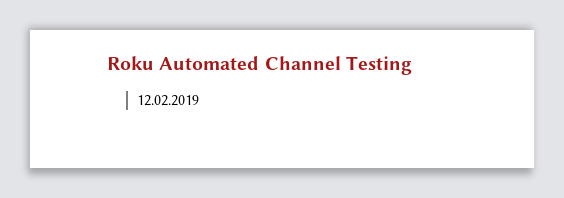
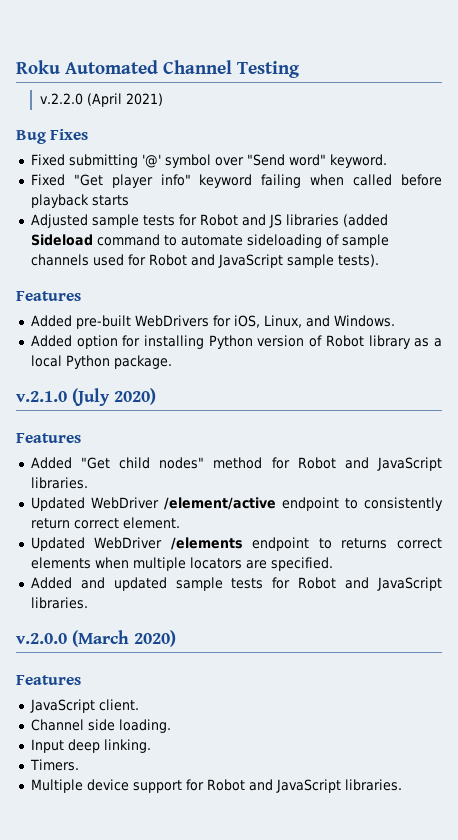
- 12.02.2019
+ v.2.2.0 (April 2021)
+ Bug Fixes
+ Fixed submitting '@' symbol over "Send word" keyword.
+ Fixed "Get player info" keyword failing when called before playback starts
+ Adjusted sample tests for Robot and JS libraries (added Sideload command to automate sideloading of sample channels used for Robot and JavaScript sample tests).
+ Features
+ Added pre-built WebDrivers for iOS, Linux, and Windows.
+ Added option for installing Python version of Robot library as a local Python package.
+ v.2.1.0 (July 2020)
+ Features
+ Added "Get child nodes" method for Robot and JavaScript libraries.
+ Updated WebDriver /element/active endpoint to consistently return correct element.
+ Updated WebDriver /elements endpoint to returns correct elements when multiple locators are specified.
+ Added and updated sample tests for Robot and JavaScript libraries.
+ v.2.0.0 (March 2020)
+ Features
+ JavaScript client.
+ Channel side loading.
+ Input deep linking.
+ Timers.
+ Multiple device support for Robot and JavaScript libraries.

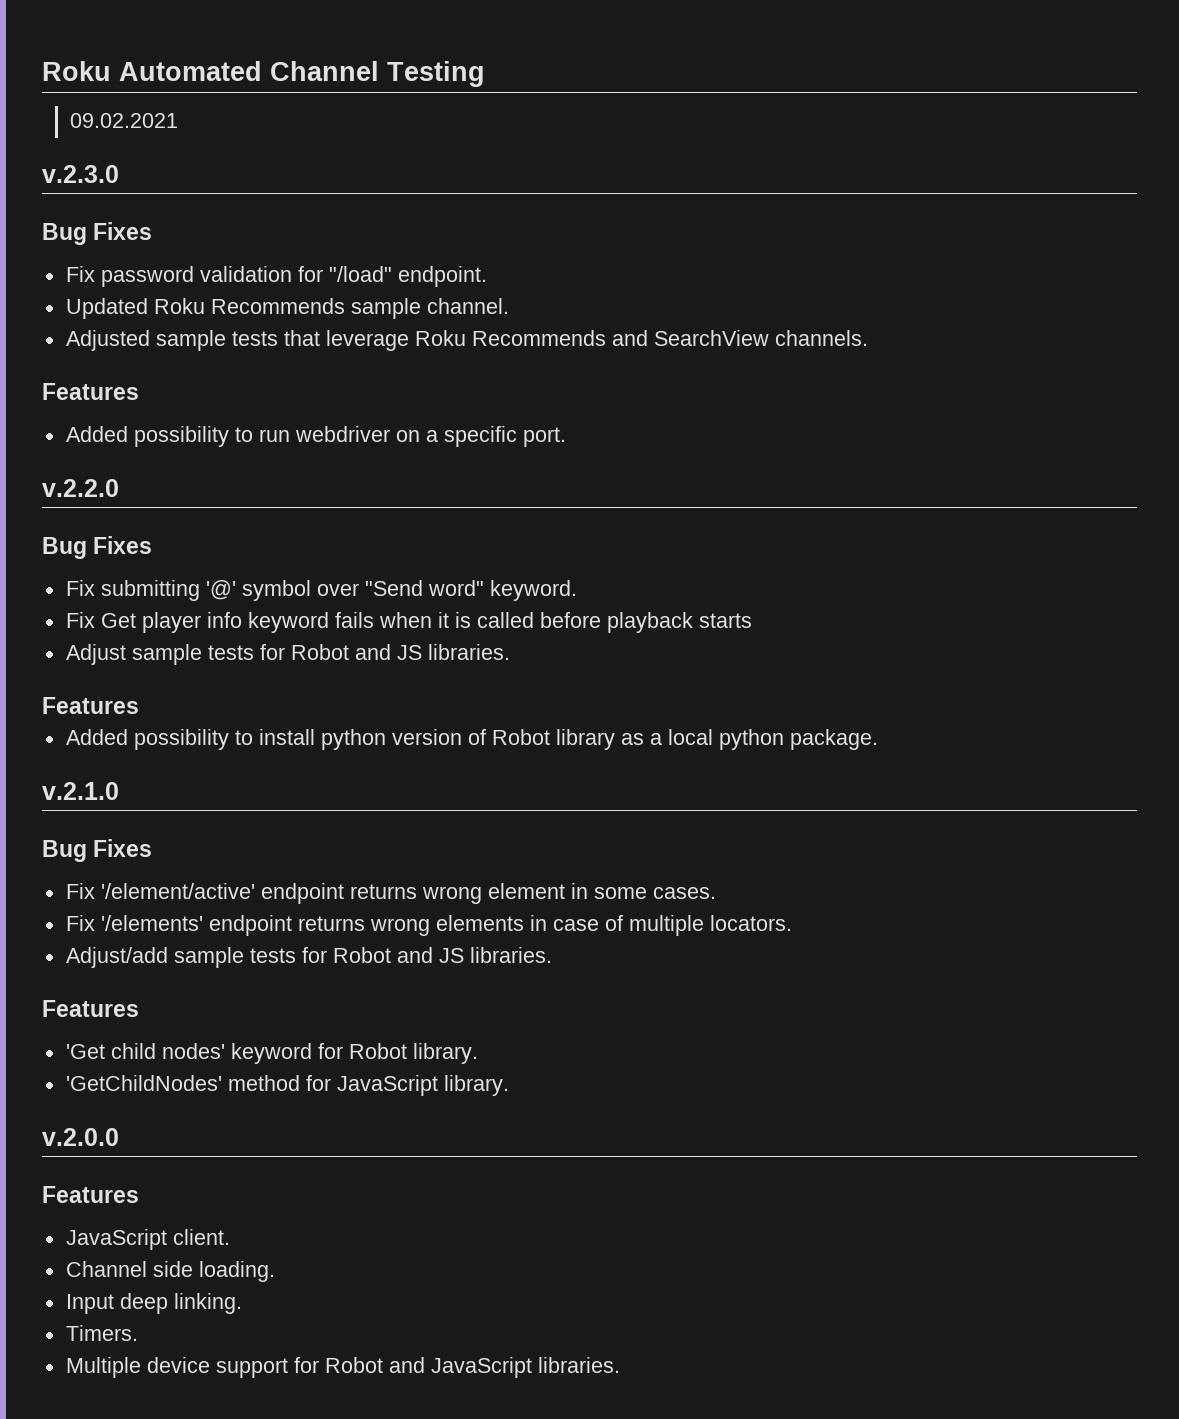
- v.2.2.0 (April 2021)
+ 09.02.2021
+ v.2.3.0
  Bug Fixes
- Fixed submitting '@' symbol over "Send word" keyword.
+ Fix password validation for "/load" endpoint.
+ Updated Roku Recommends sample channel.
+ Adjusted sample tests that leverage Roku Recommends and SearchView channels.
+ Features
+ Added possibility to run webdriver on a specific port.
+ v.2.2.0
+ Bug Fixes
+ Fix submitting '@' symbol over "Send word" keyword.
- Fixed "Get player info" keyword failing when called before playback starts
+ Fix Get player info keyword fails when it is called before playback starts
- Adjusted sample tests for Robot and JS libraries (added Sideload command to automate sideloading of sample channels used for Robot and JavaScript sample tests).
+ Adjust sample tests for Robot and JS libraries.
  Features
- Added pre-built WebDrivers for iOS, Linux, and Windows.
- Added option for installing Python version of Robot library as a local Python package.
+ Added possibility to install python version of Robot library as a local python package.
- v.2.1.0 (July 2020)
+ v.2.1.0
+ Bug Fixes
+ Fix '/element/active' endpoint returns wrong element in some cases.
+ Fix '/elements' endpoint returns wrong elements in case of multiple locators.
+ Adjust/add sample tests for Robot and JS libraries.
  Features
- Added "Get child nodes" method for Robot and JavaScript libraries.
- Updated WebDriver /element/active endpoint to consistently return correct element.
- Updated WebDriver /elements endpoint to returns correct elements when multiple locators are specified.
- Added and updated sample tests for Robot and JavaScript libraries.
+ 'Get child nodes' keyword for Robot library.
+ 'GetChildNodes' method for JavaScript library.
- v.2.0.0 (March 2020)
+ v.2.0.0

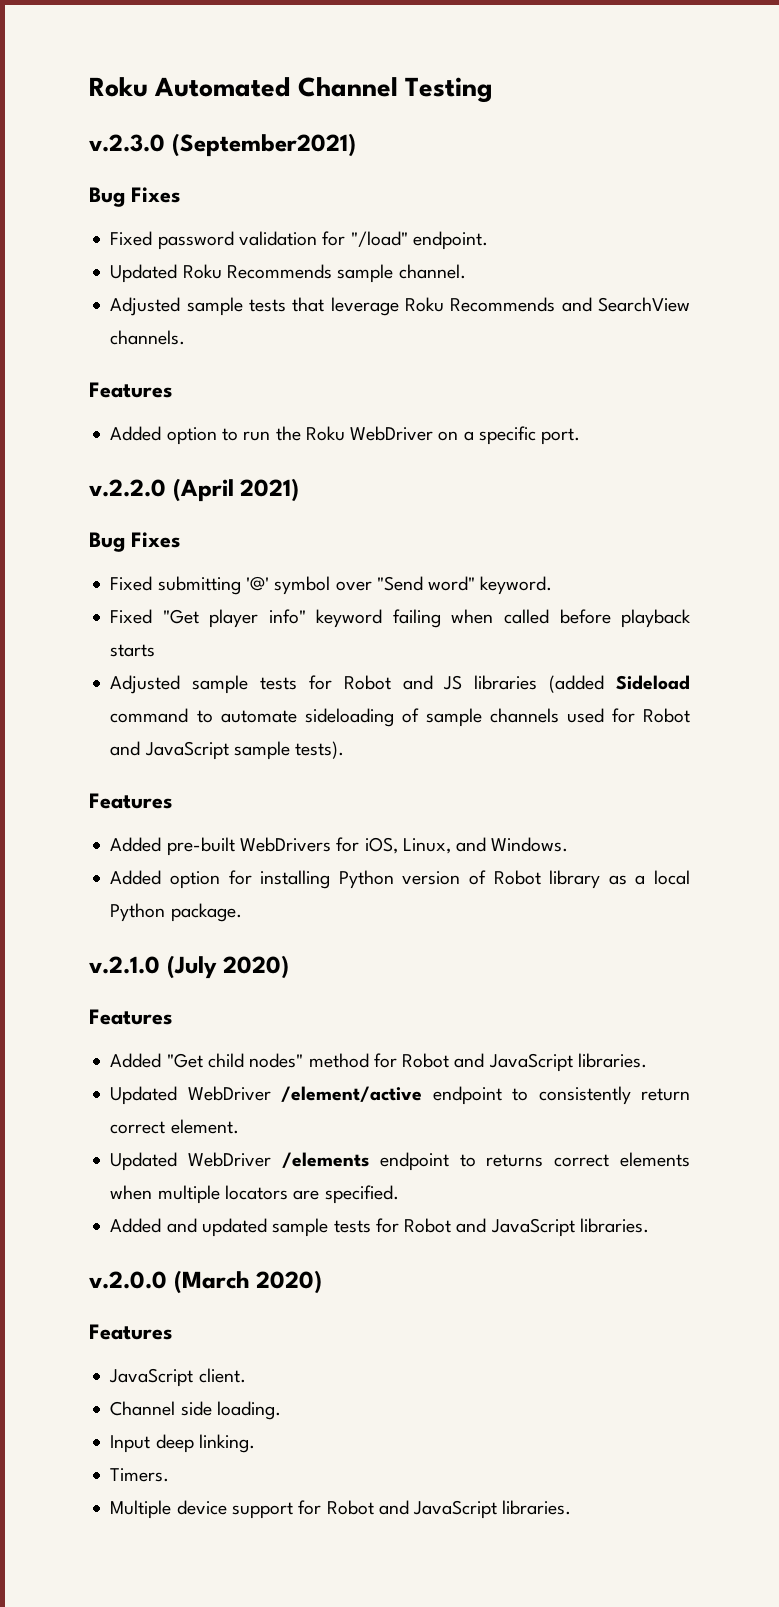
- 09.02.2021
- v.2.3.0
+ v.2.3.0 (September2021)
  Bug Fixes
- Fix password validation for "/load" endpoint.
+ Fixed password validation for "/load" endpoint.
- Added possibility to run webdriver on a specific port.
+ Added option to run the Roku WebDriver on a specific port.
- v.2.2.0
+ v.2.2.0 (April 2021)
  Bug Fixes
- Fix submitting '@' symbol over "Send word" keyword.
+ Fixed submitting '@' symbol over "Send word" keyword.
- Fix Get player info keyword fails when it is called before playback starts
+ Fixed "Get player info" keyword failing when called before playback starts
- Adjust sample tests for Robot and JS libraries.
+ Adjusted sample tests for Robot and JS libraries (added Sideload command to automate sideloading of sample channels used for Robot and JavaScript sample tests).
  Features
- Added possibility to install python version of Robot library as a local python package.
+ Added pre-built WebDrivers for iOS, Linux, and Windows.
+ Added option for installing Python version of Robot library as a local Python package.
- v.2.1.0
- Bug Fixes
- Fix '/element/active' endpoint returns wrong element in some cases.
- Fix '/elements' endpoint returns wrong elements in case of multiple locators.
- Adjust/add sample tests for Robot and JS libraries.
+ v.2.1.0 (July 2020)
  Features
- 'Get child nodes' keyword for Robot library.
- 'GetChildNodes' method for JavaScript library.
+ Added "Get child nodes" method for Robot and JavaScript libraries.
+ Updated WebDriver /element/active endpoint to consistently return correct element.
+ Updated WebDriver /elements endpoint to returns correct elements when multiple locators are specified.
+ Added and updated sample tests for Robot and JavaScript libraries.
- v.2.0.0
+ v.2.0.0 (March 2020)

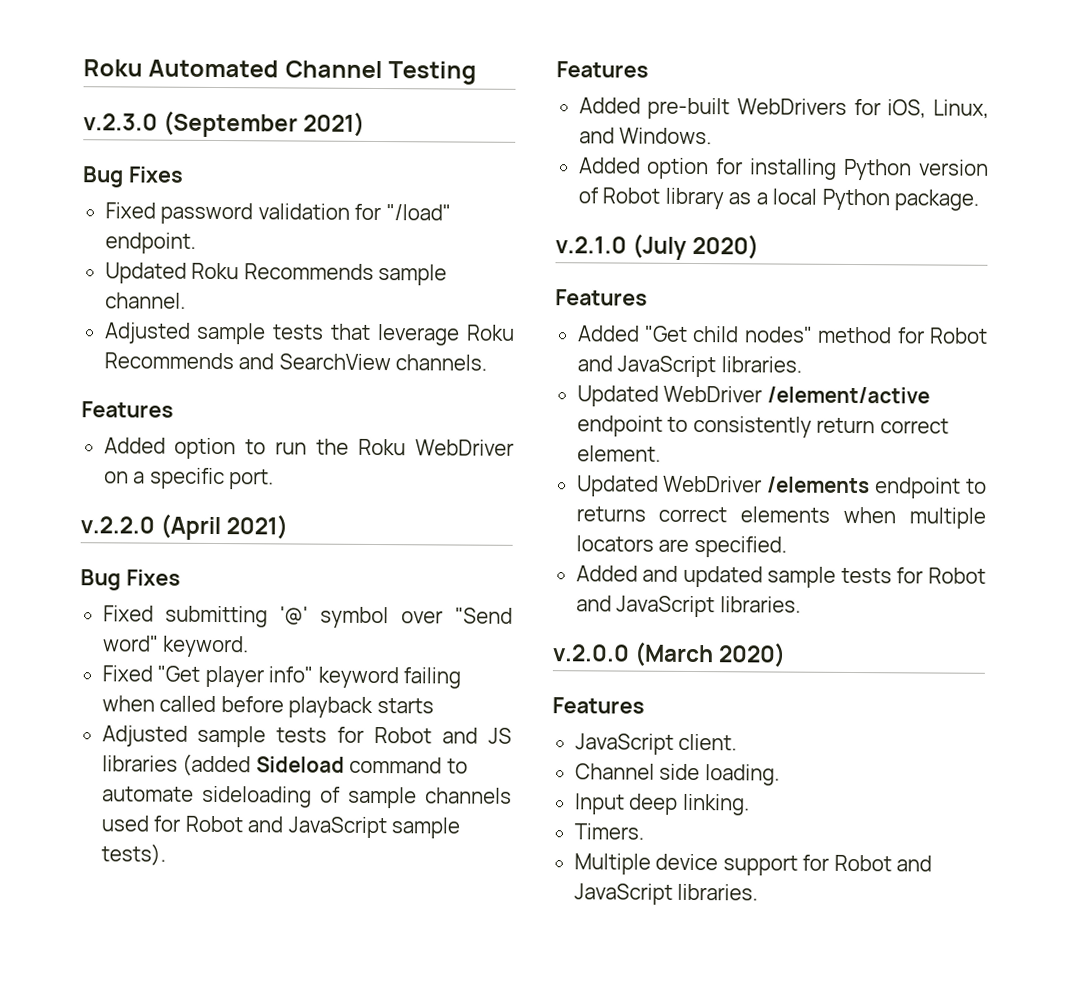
- v.2.3.0 (September2021)
+ v.2.3.0 (September 2021)

